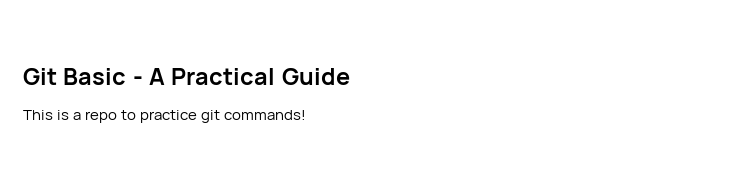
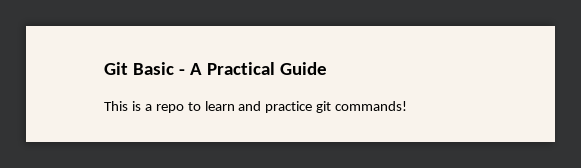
- This is a repo to practice git commands!
+ This is a repo to learn and practice git commands!

